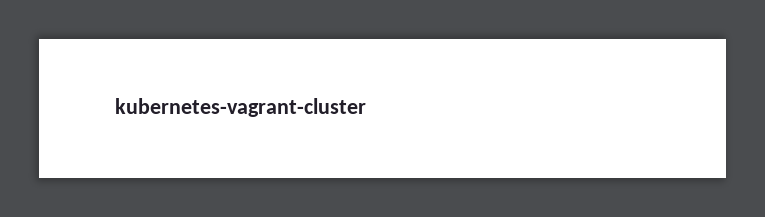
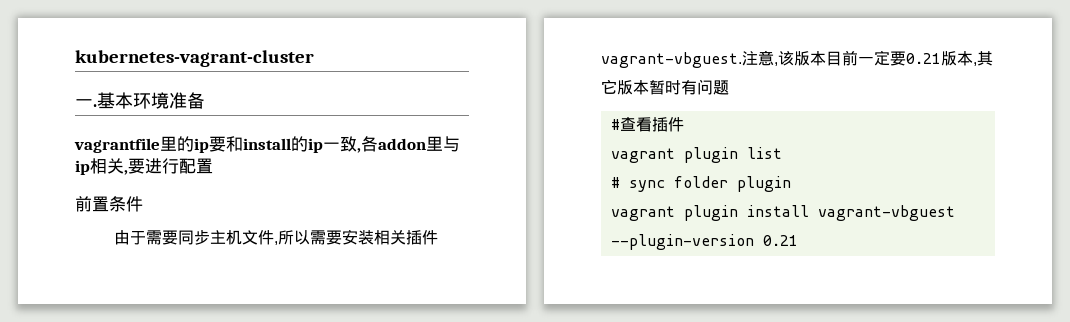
+ 一.基本环境准备
+ vagrantfile里的ip要和install的ip一致,各addon里与ip相关,要进行配置
+ 前置条件
+ 由于需要同步主机文件,所以需要安装相关插件vagrant-vbguest.注意,该版本目前一定要0.21版本,其它版本暂时有问题
+ #查看插件
+ vagrant plugin list
+ # sync folder plugin
+ vagrant plugin install vagrant-vbguest --plugin-version 0.21

